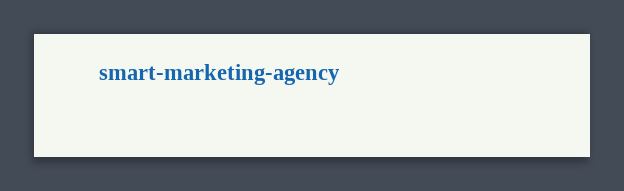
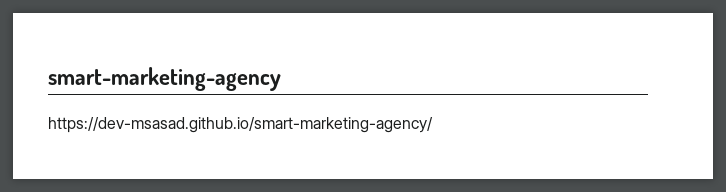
+ https://dev-msasad.github.io/smart-marketing-agency/

